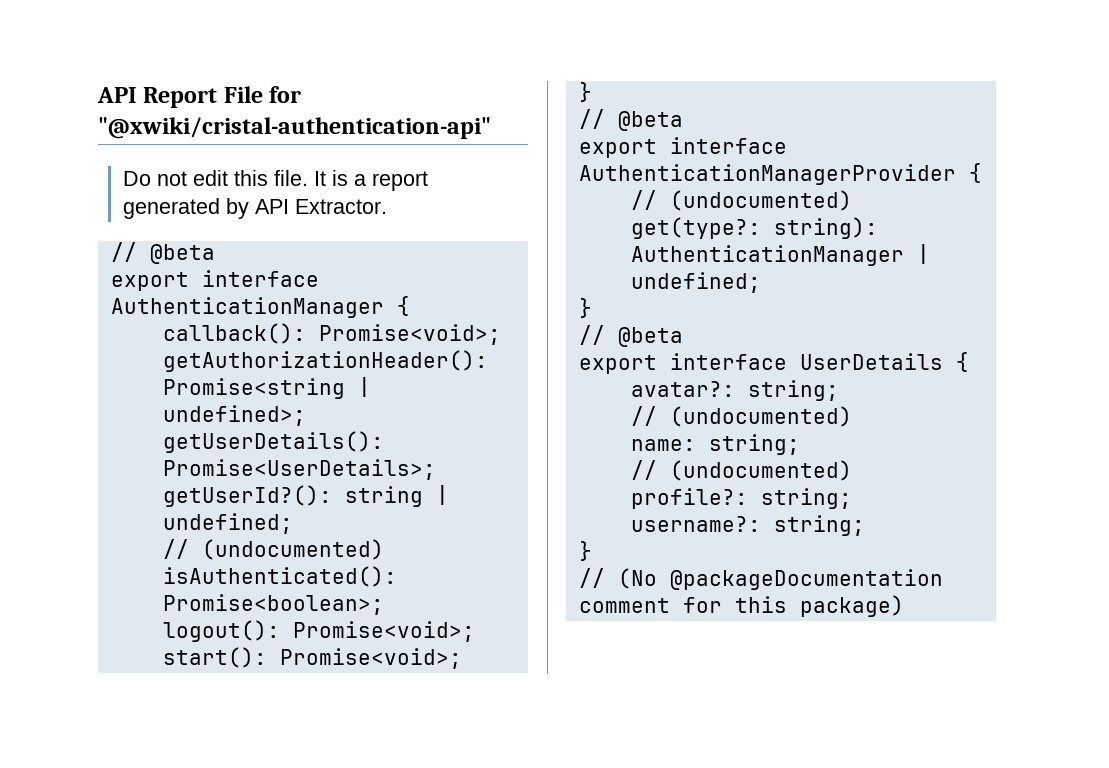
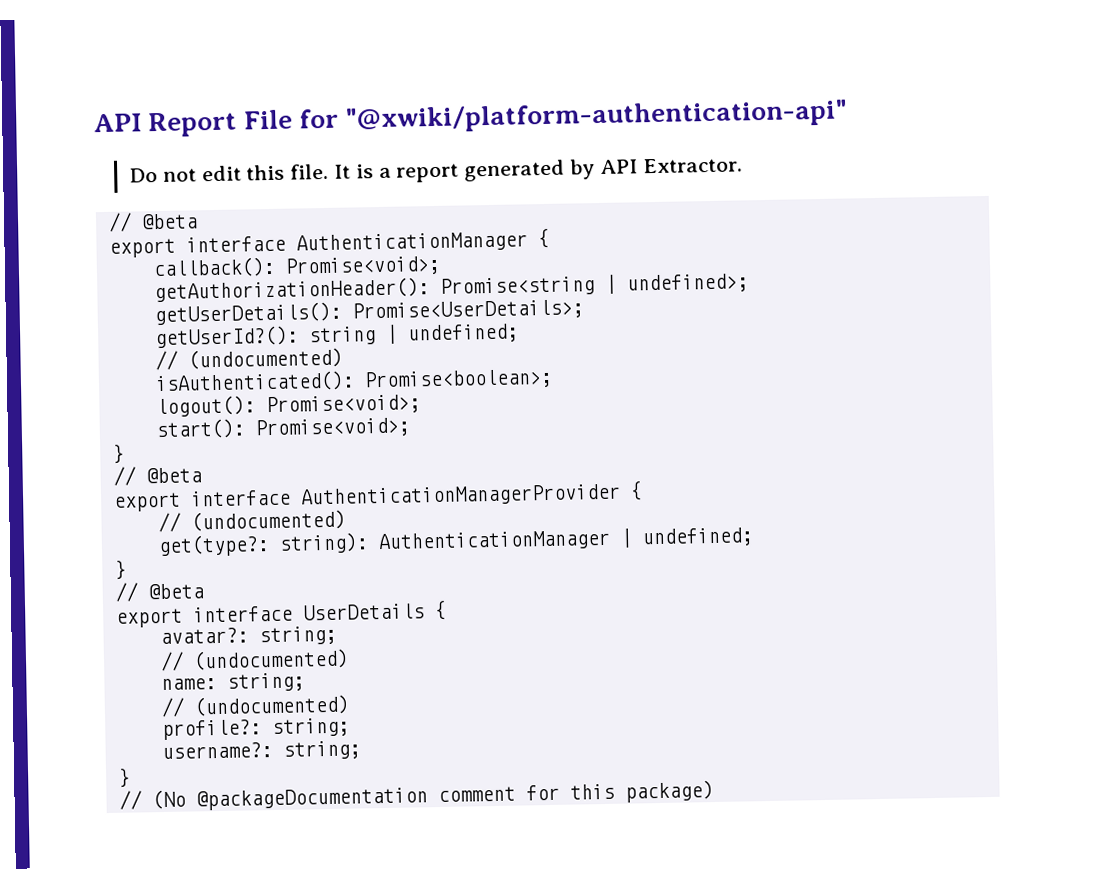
- API Report File for "@xwiki/cristal-authentication-api"
+ API Report File for "@xwiki/platform-authentication-api"

